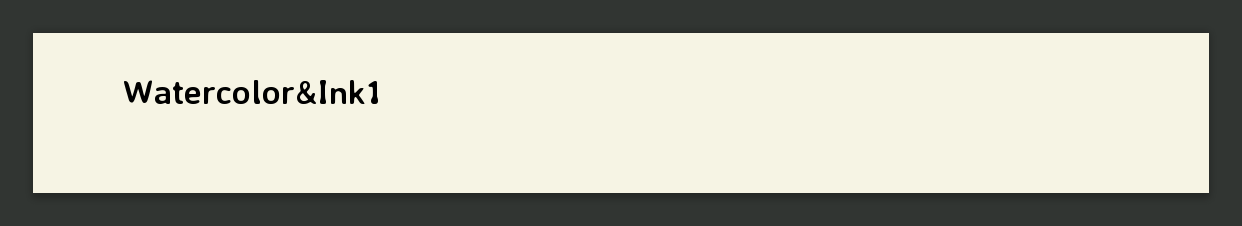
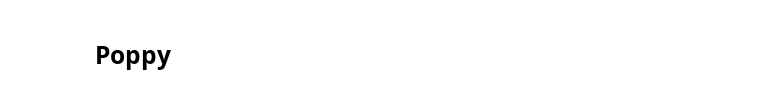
- Watercolor&Ink1
+ Poppy

